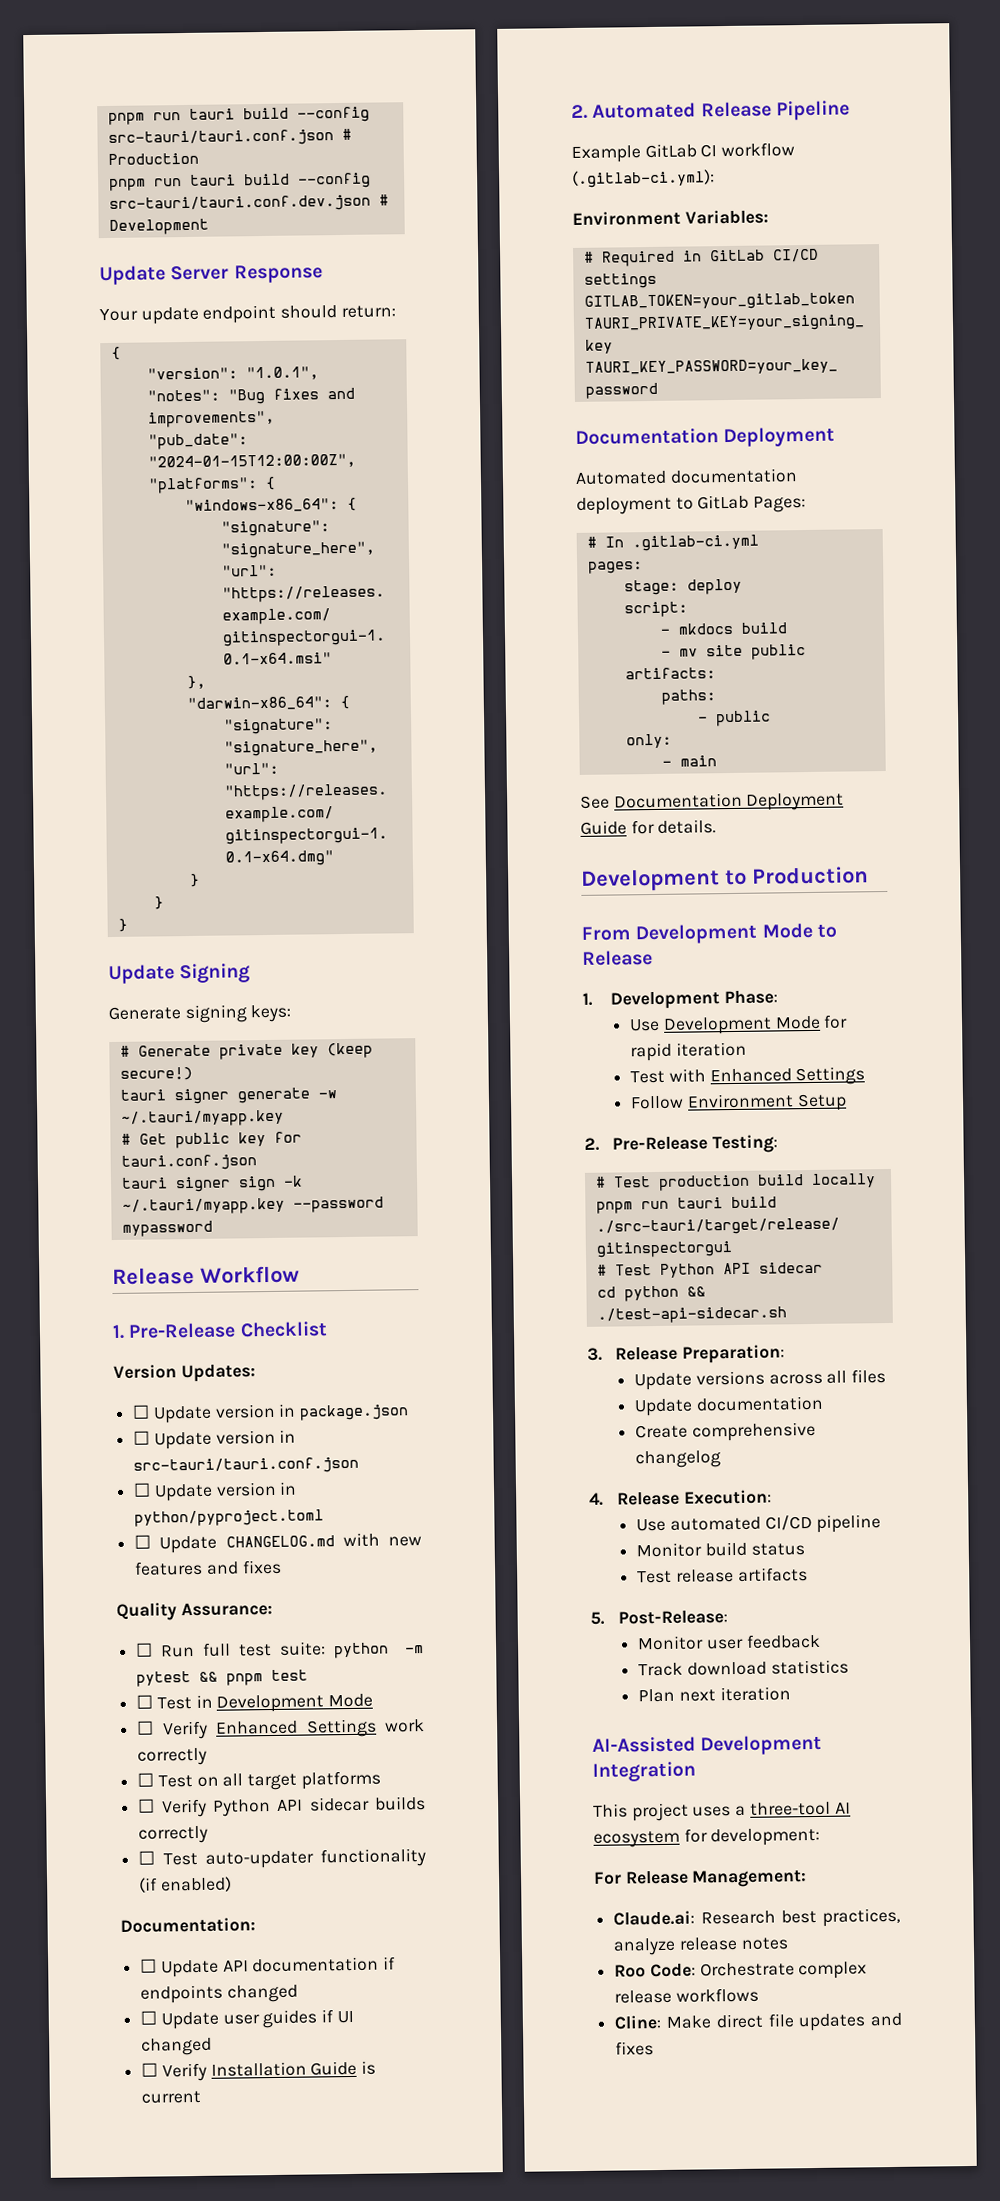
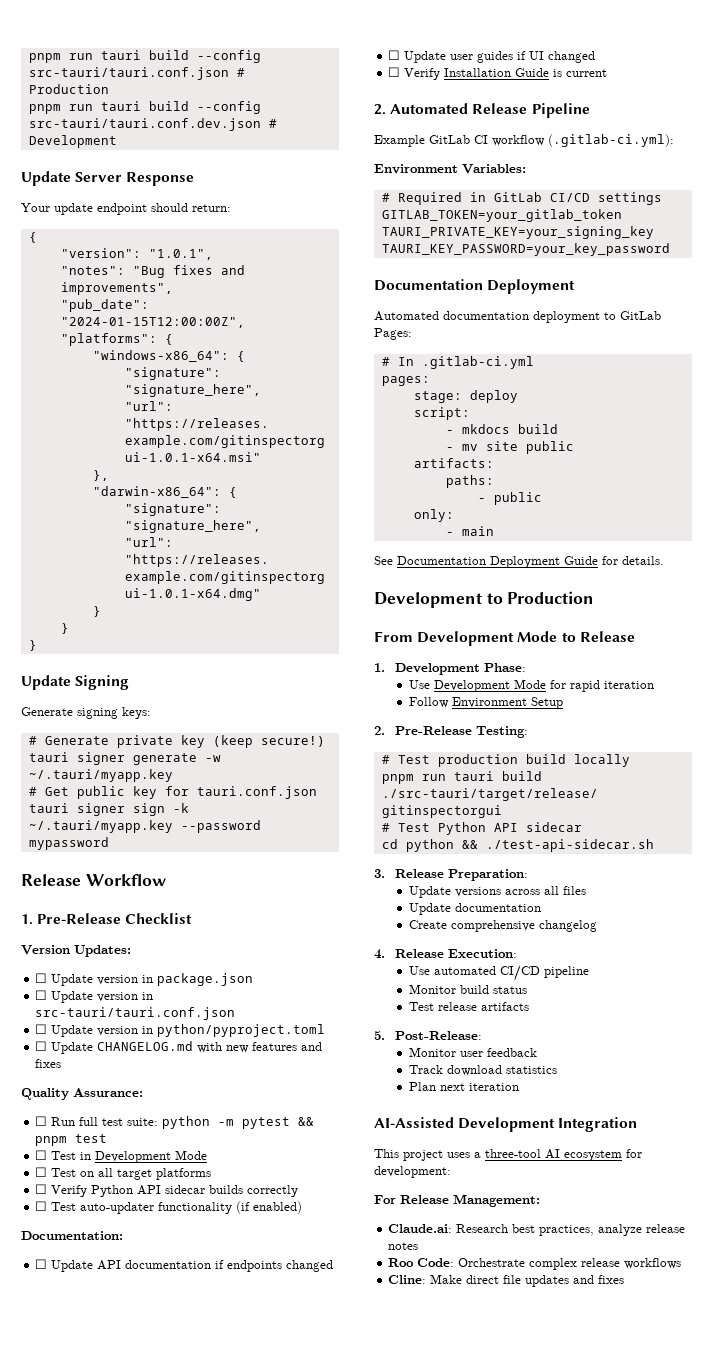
- ☐ Verify Enhanced Settings work correctly
- Test with Enhanced Settings

